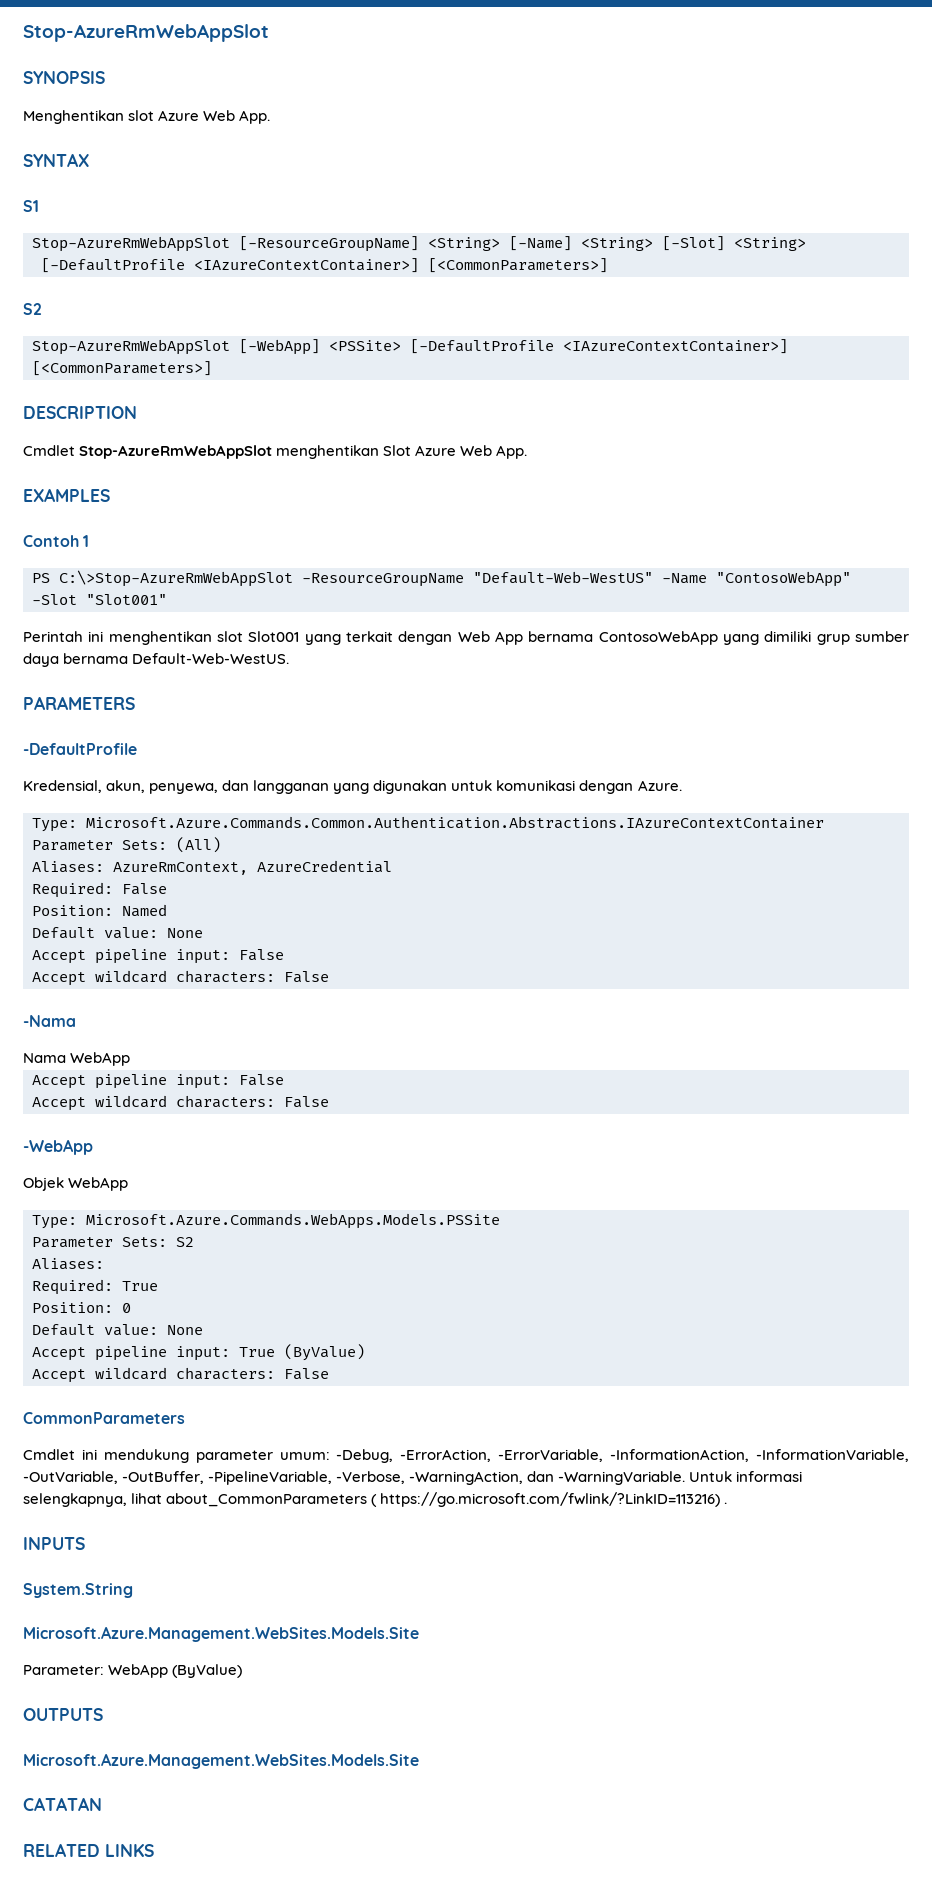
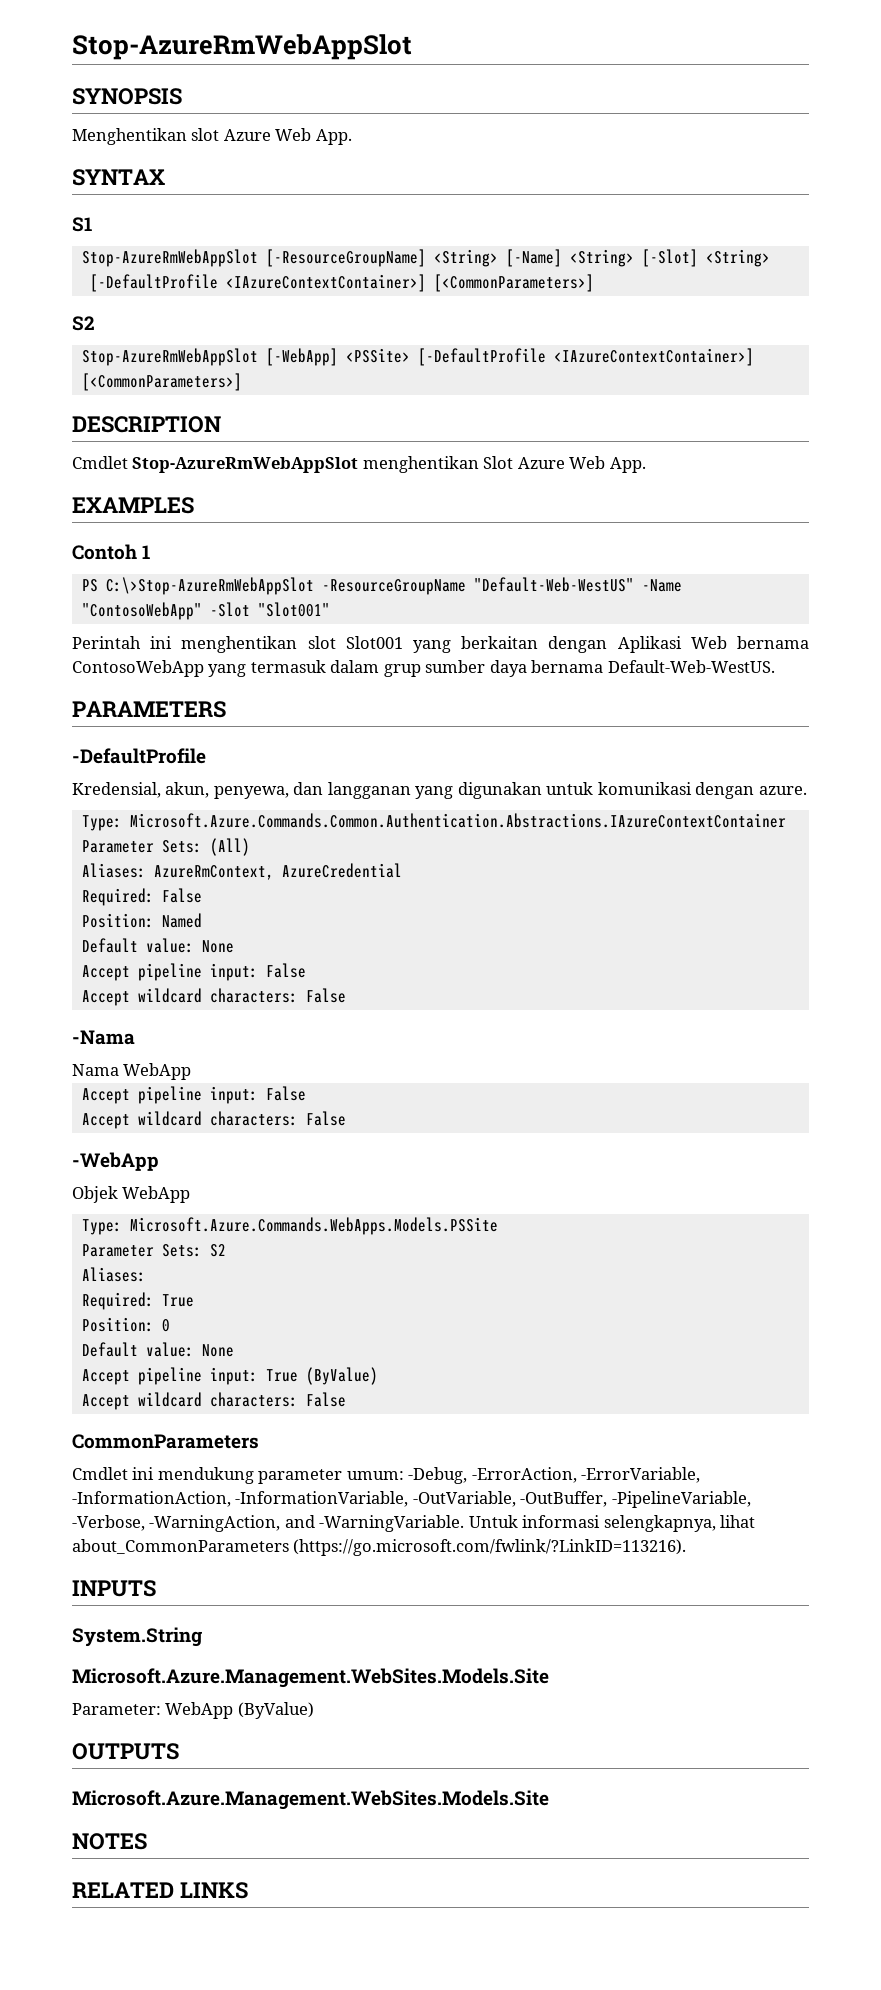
- Perintah ini menghentikan slot Slot001 yang terkait dengan Web App bernama ContosoWebApp yang dimiliki grup sumber daya bernama Default-Web-WestUS.
+ Perintah ini menghentikan slot Slot001 yang berkaitan dengan Aplikasi Web bernama ContosoWebApp yang termasuk dalam grup sumber daya bernama Default-Web-WestUS.
- Kredensial, akun, penyewa, dan langganan yang digunakan untuk komunikasi dengan Azure.
+ Kredensial, akun, penyewa, dan langganan yang digunakan untuk komunikasi dengan azure.
- Cmdlet ini mendukung parameter umum: -Debug, -ErrorAction, -ErrorVariable, -InformationAction, -InformationVariable, -OutVariable, -OutBuffer, -PipelineVariable, -Verbose, -WarningAction, dan -WarningVariable.
+ Cmdlet ini mendukung parameter umum: -Debug, -ErrorAction, -ErrorVariable, -InformationAction, -InformationVariable, -OutVariable, -OutBuffer, -PipelineVariable, -Verbose, -WarningAction, and -WarningVariable.
- Untuk informasi selengkapnya, lihat about_CommonParameters ( https://go.microsoft.com/fwlink/?LinkID=113216) .
+ Untuk informasi selengkapnya, lihat about_CommonParameters (https://go.microsoft.com/fwlink/?LinkID=113216).
- CATATAN
+ NOTES

